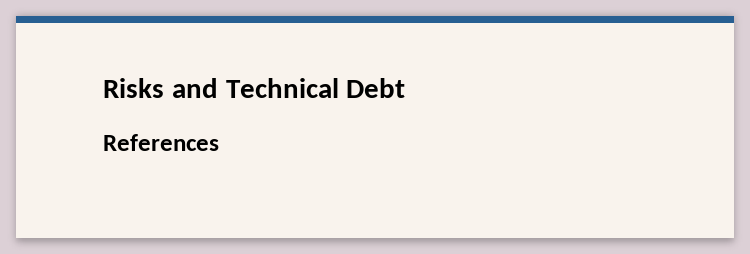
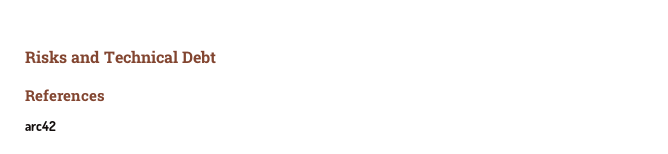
+ arc42

